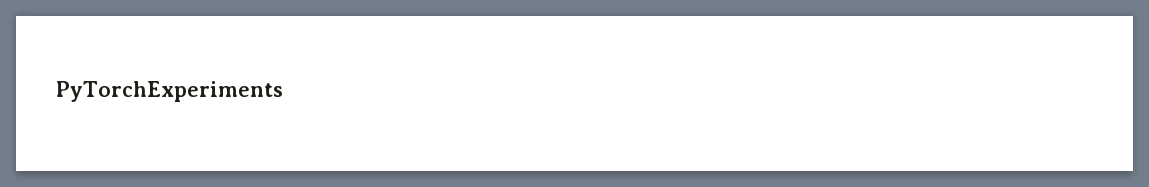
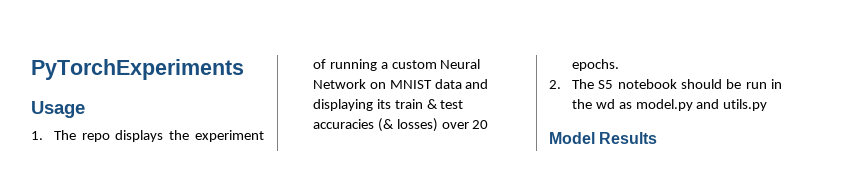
+ Usage
+ 1. The repo displays the experiment of running a custom Neural Network on MNIST data and displaying its train & test accuracies (& losses) over 20 epochs.
+ 2. The S5 notebook should be run in the wd as model.py and utils.py
+ Model Results

